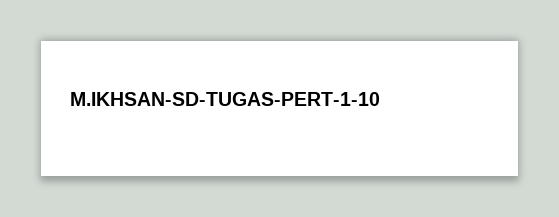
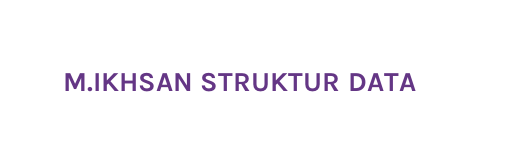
- M.IKHSAN-SD-TUGAS-PERT-1-10
+ M.IKHSAN STRUKTUR DATA

